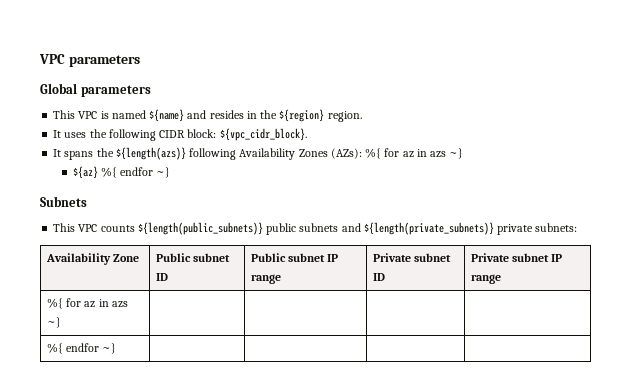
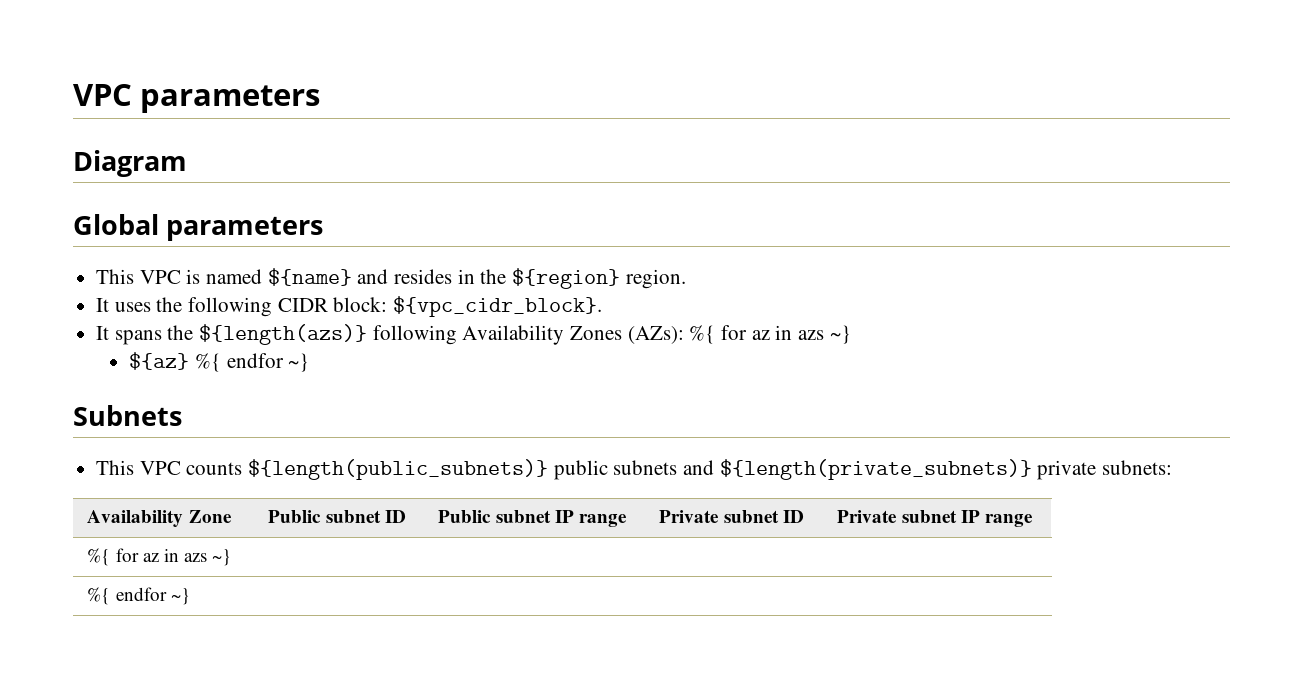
+ Diagram

